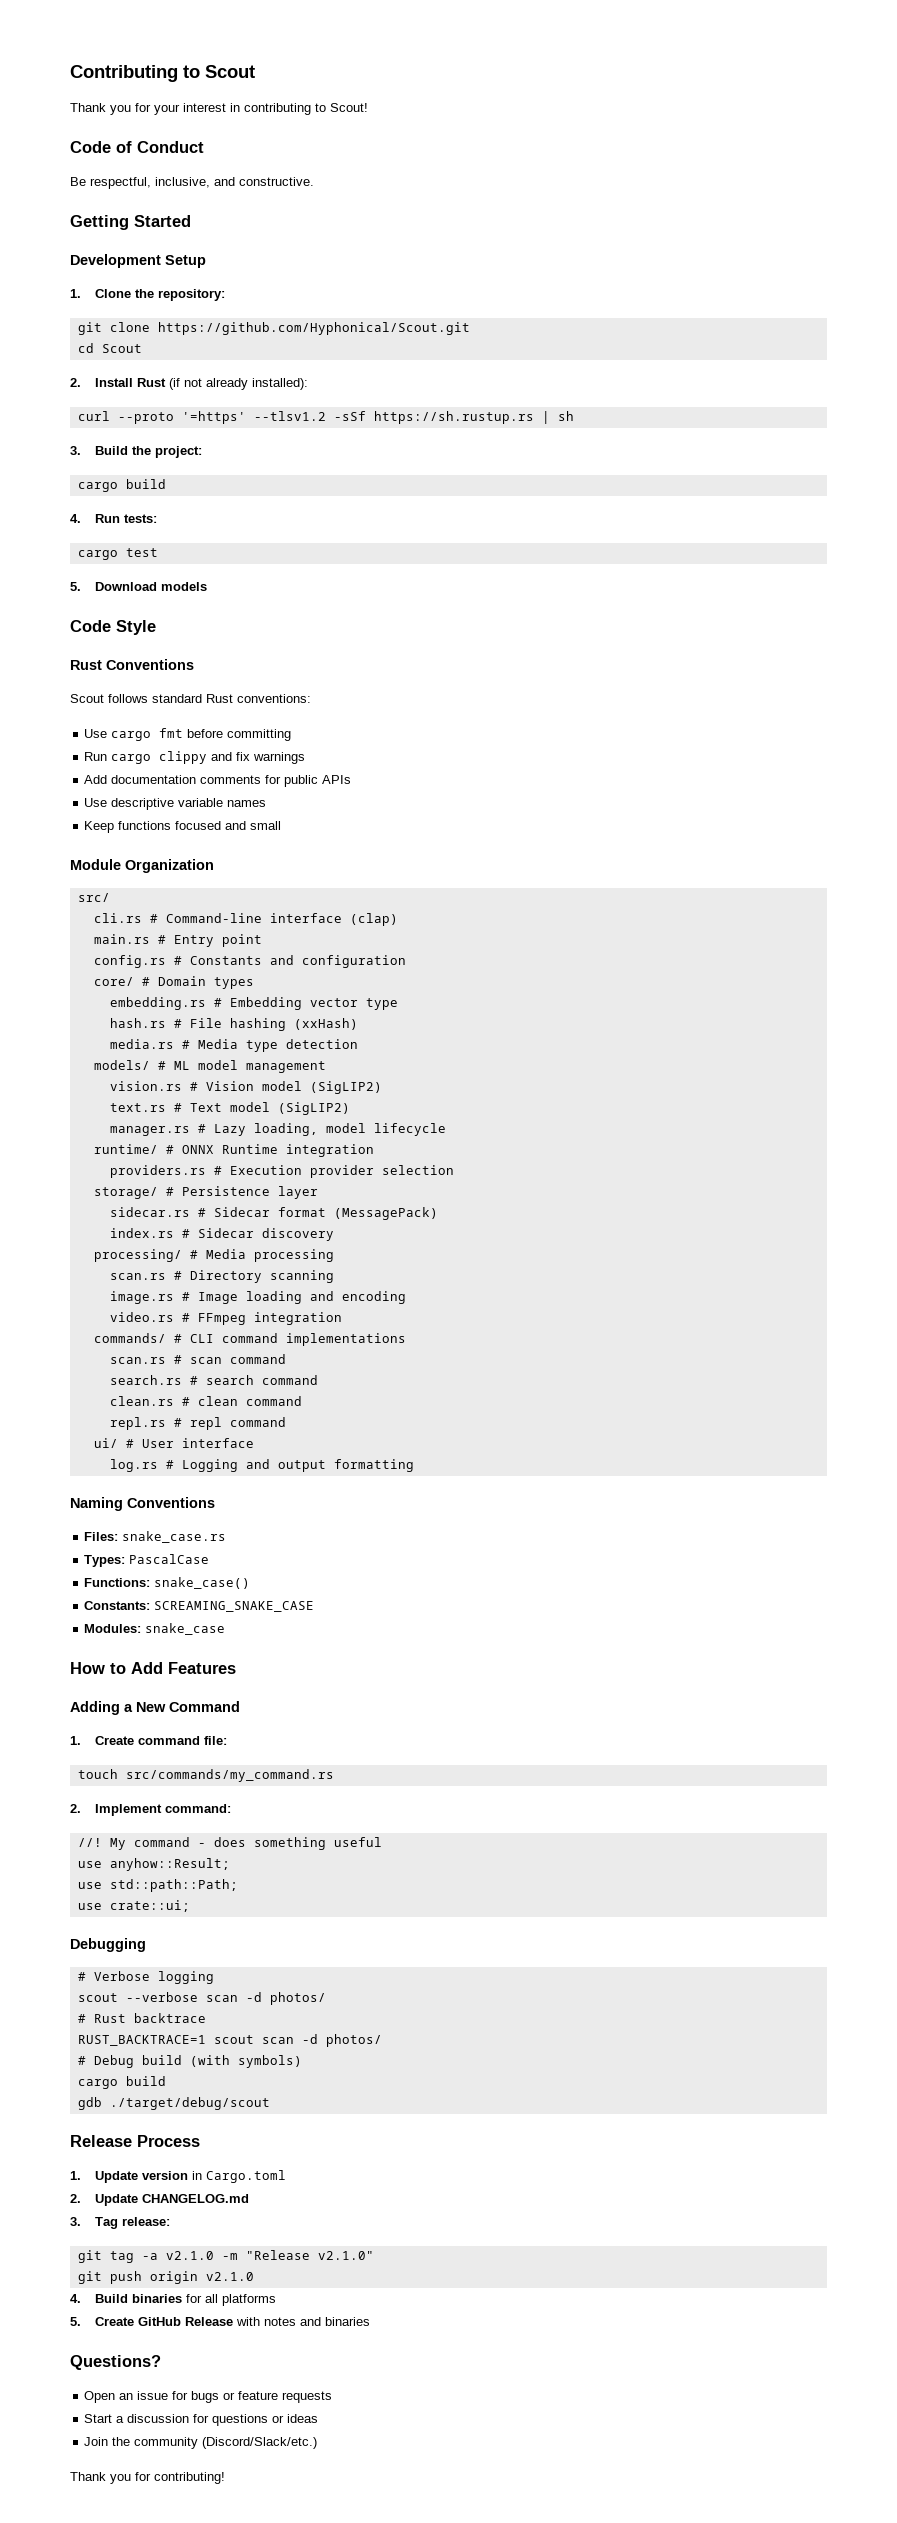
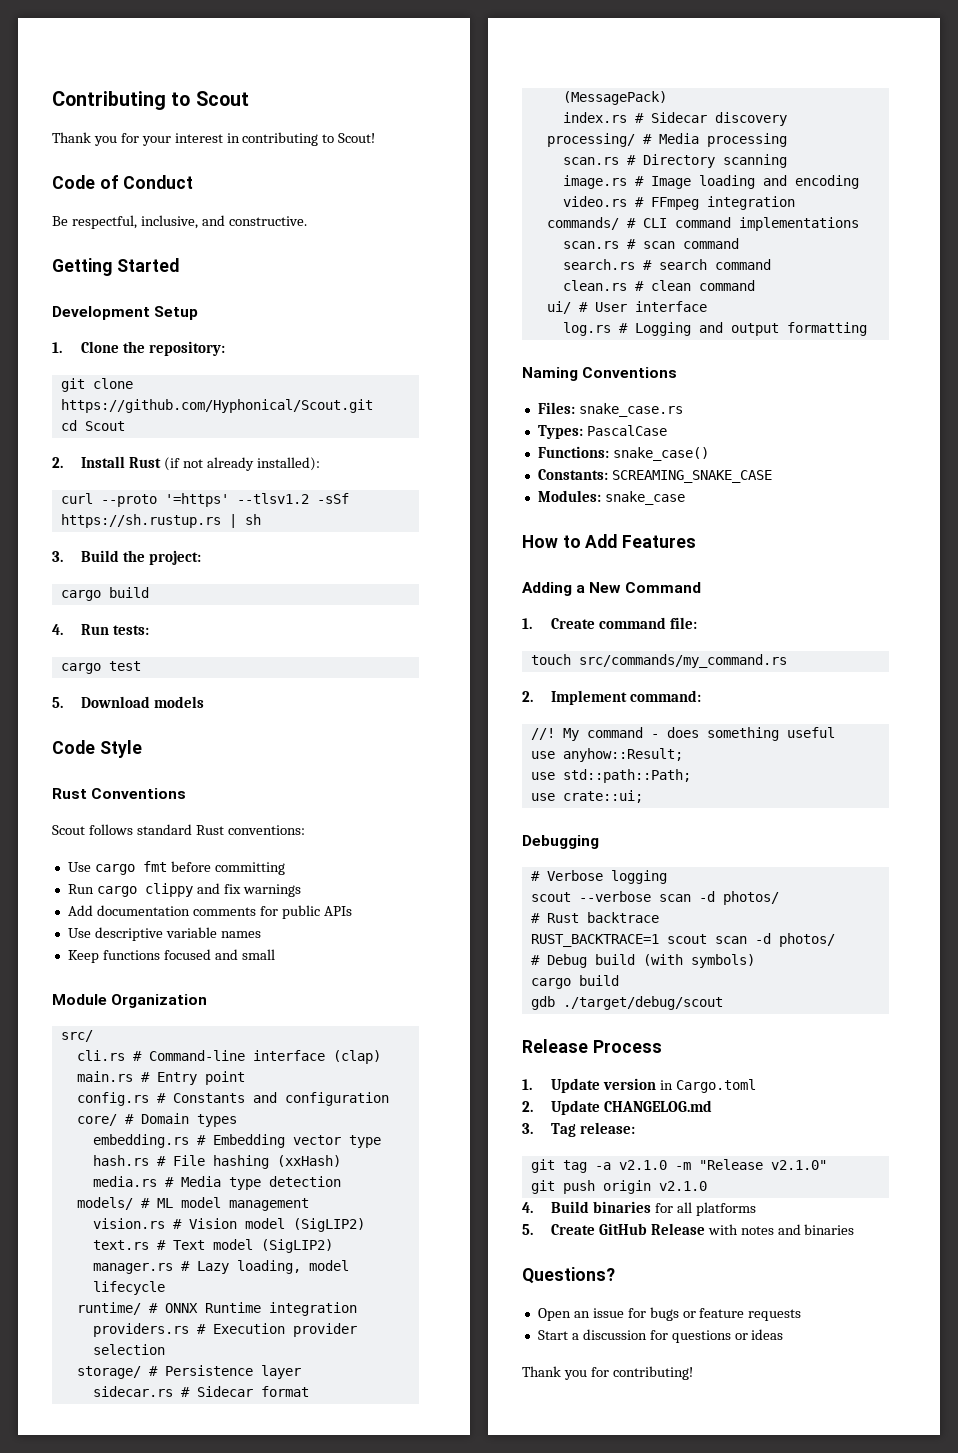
- repl.rs # repl command
- Join the community (Discord/Slack/etc.)

